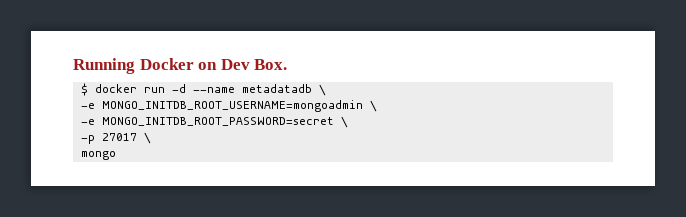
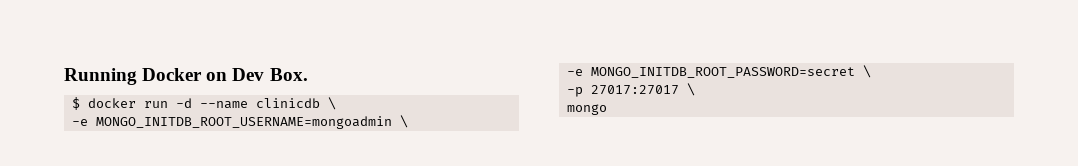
- $ docker run -d --name metadatadb \
+ $ docker run -d --name clinicdb \
- -p 27017 \
+ -p 27017:27017 \

